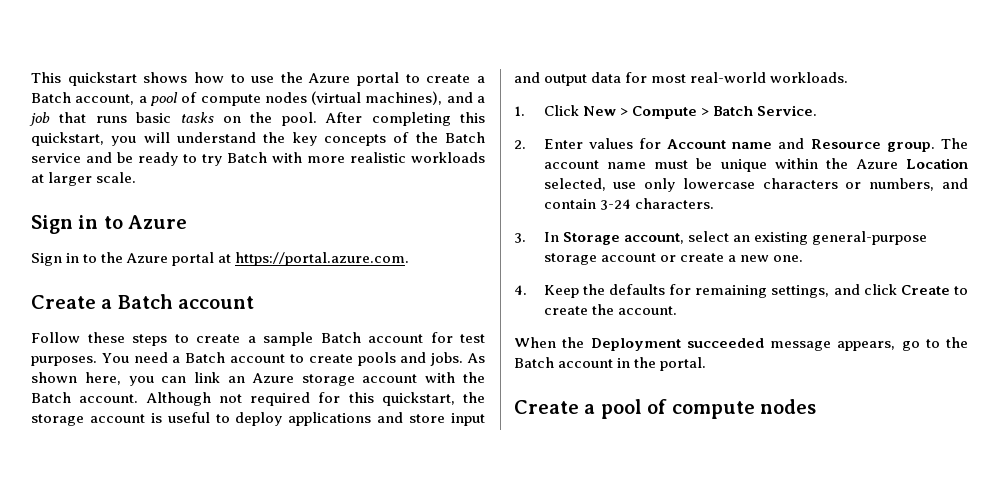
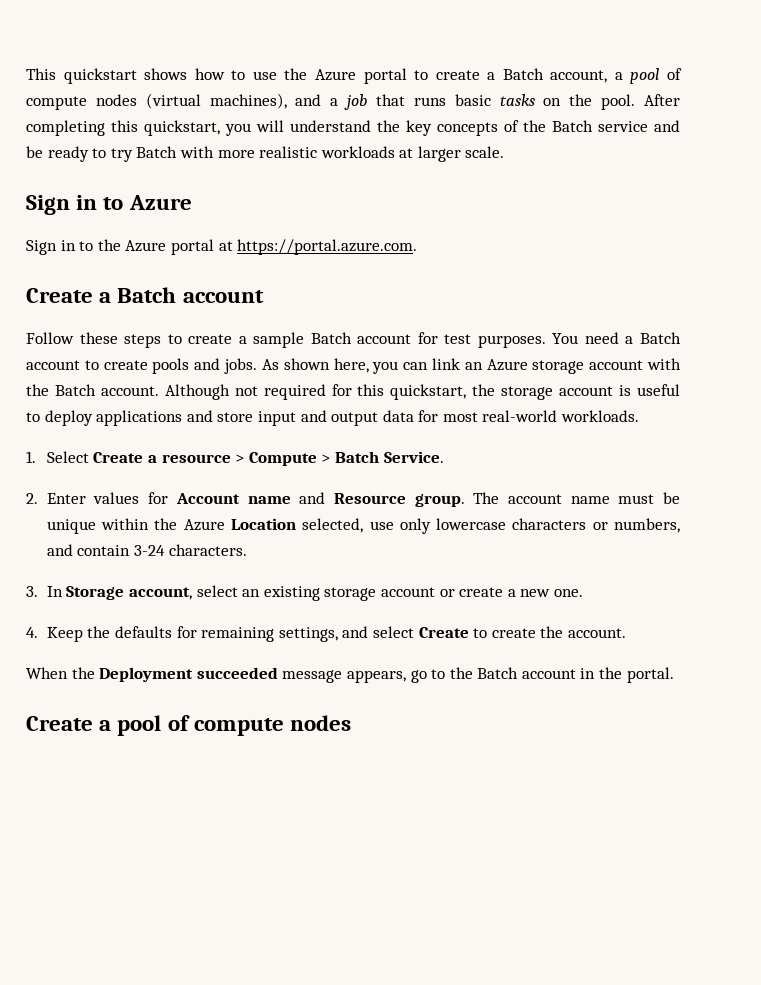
- 1. Click New > Compute > Batch Service.
+ 1. Select Create a resource > Compute > Batch Service.
- 3. In Storage account, select an existing general-purpose storage account or create a new one.
+ 3. In Storage account, select an existing storage account or create a new one.
- 4. Keep the defaults for remaining settings, and click Create to create the account.
+ 4. Keep the defaults for remaining settings, and select Create to create the account.

